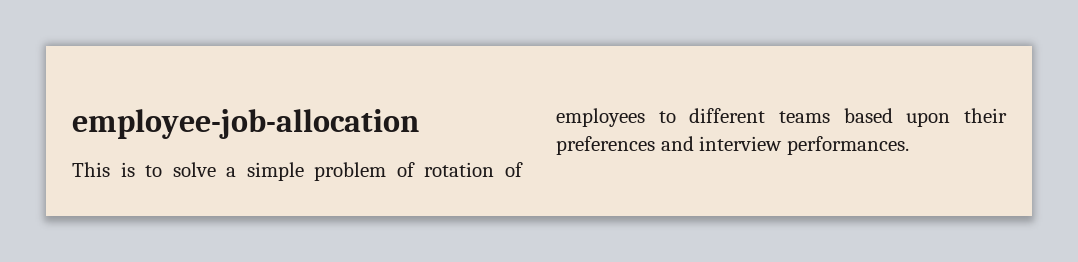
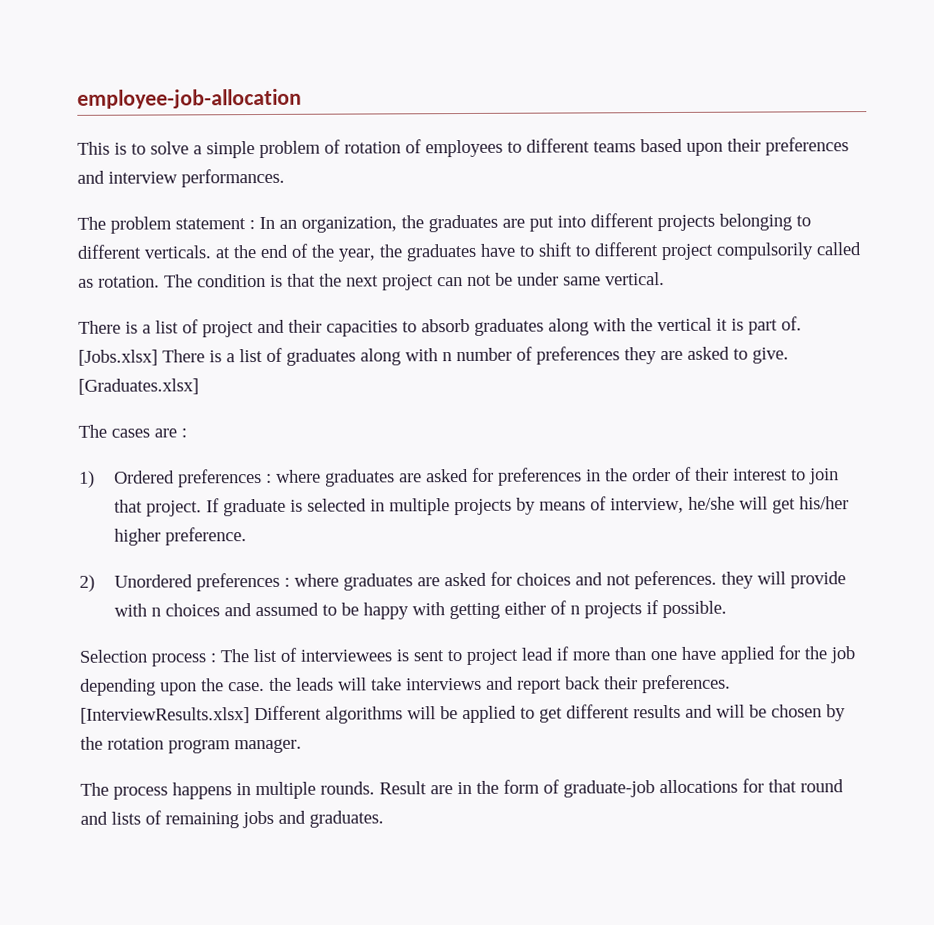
+ The problem statement : In an organization, the graduates are put into different projects belonging to different verticals. at the end of the year, the graduates have to shift to different project compulsorily called as rotation. The condition is that the next project can not be under same vertical.
+ There is a list of project and their capacities to absorb graduates along with the vertical it is part of. [Jobs.xlsx] There is a list of graduates along with n number of preferences they are asked to give. [Graduates.xlsx]
+ The cases are :
+ 1) Ordered preferences : where graduates are asked for preferences in the order of their interest to join that project. If graduate is selected in multiple projects by means of interview, he/she will get his/her higher preference.
+ 2) Unordered preferences : where graduates are asked for choices and not peferences. they will provide with n choices and assumed to be happy with getting either of n projects if possible.
+ Selection process : The list of interviewees is sent to project lead if more than one have applied for the job depending upon the case. the leads will take interviews and report back their preferences. [InterviewResults.xlsx] Different algorithms will be applied to get different results and will be chosen by the rotation program manager.
+ The process happens in multiple rounds. Result are in the form of graduate-job allocations for that round and lists of remaining jobs and graduates.

